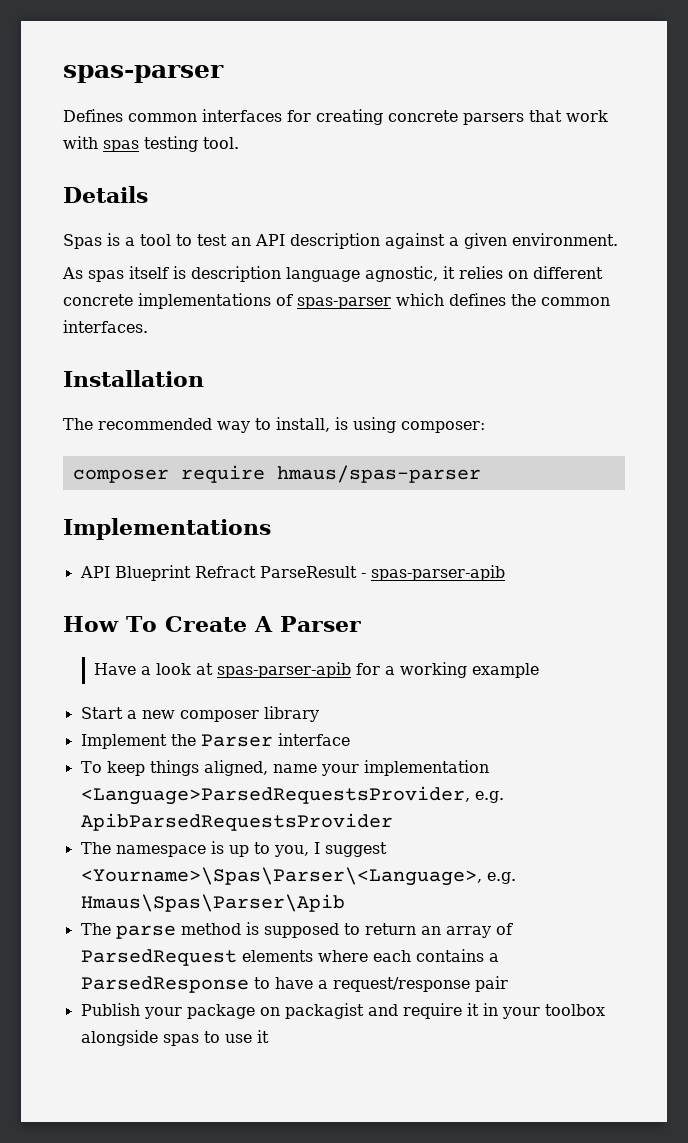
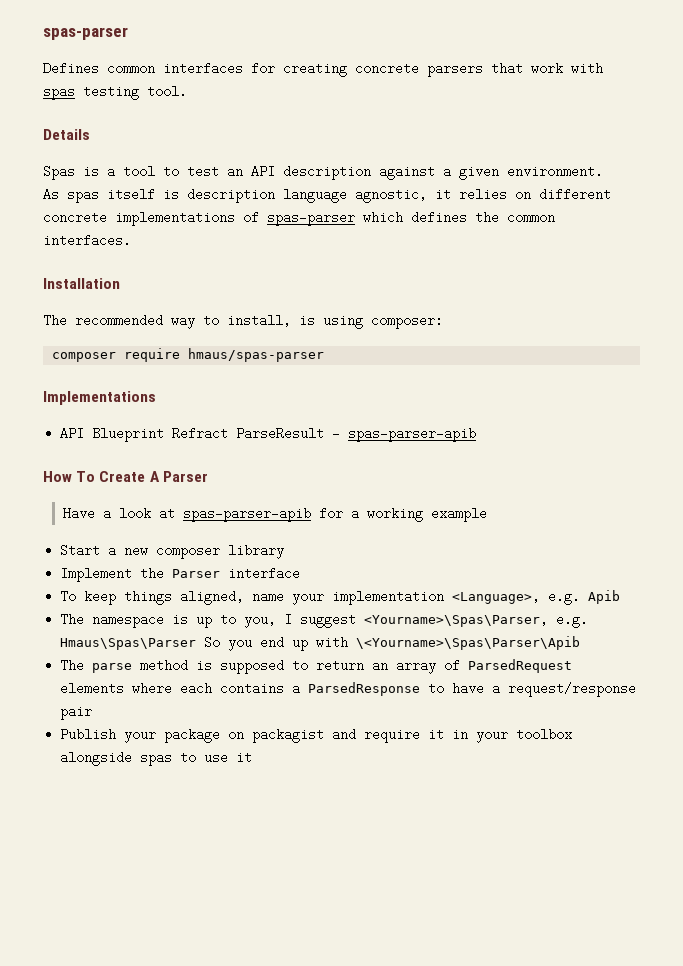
- To keep things aligned, name your implementation <Language>ParsedRequestsProvider, e.g. ApibParsedRequestsProvider
+ To keep things aligned, name your implementation <Language>, e.g. Apib
- The namespace is up to you, I suggest <Yourname>\Spas\Parser\<Language>, e.g. Hmaus\Spas\Parser\Apib
+ The namespace is up to you, I suggest <Yourname>\Spas\Parser, e.g. Hmaus\Spas\Parser So you end up with \<Yourname>\Spas\Parser\Apib

